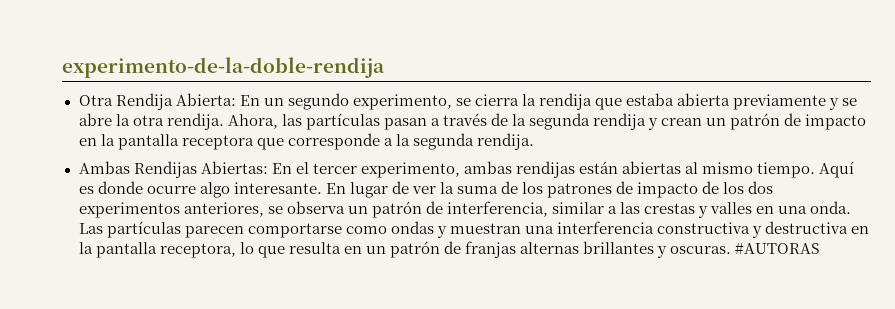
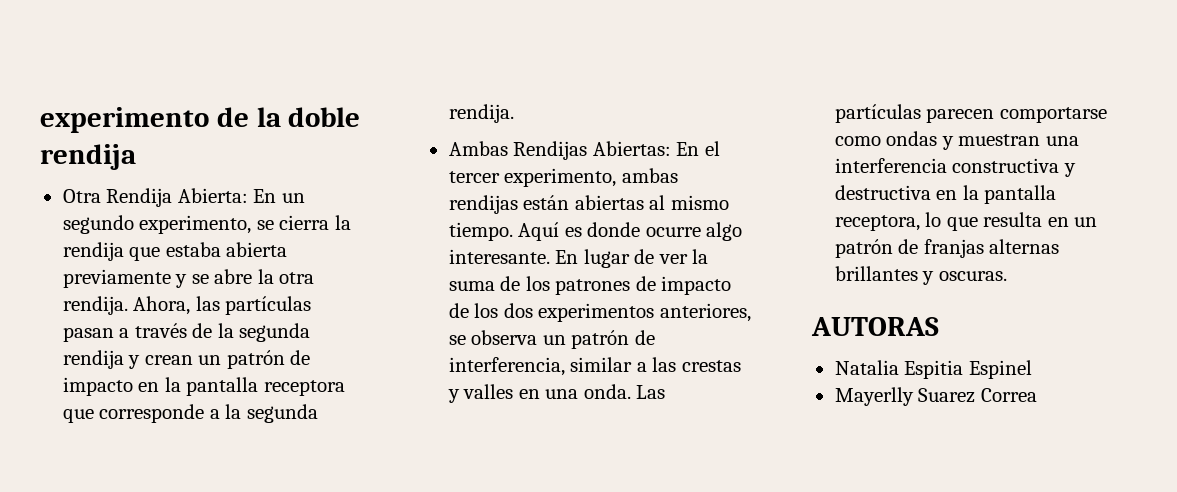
- experimento-de-la-doble-rendija
+ experimento de la doble rendija
- Las partículas parecen comportarse como ondas y muestran una interferencia constructiva y destructiva en la pantalla receptora, lo que resulta en un patrón de franjas alternas brillantes y oscuras. #AUTORAS
+ Las partículas parecen comportarse como ondas y muestran una interferencia constructiva y destructiva en la pantalla receptora, lo que resulta en un patrón de franjas alternas brillantes y oscuras.
+ AUTORAS
+ Natalia Espitia Espinel
+ Mayerlly Suarez Correa

